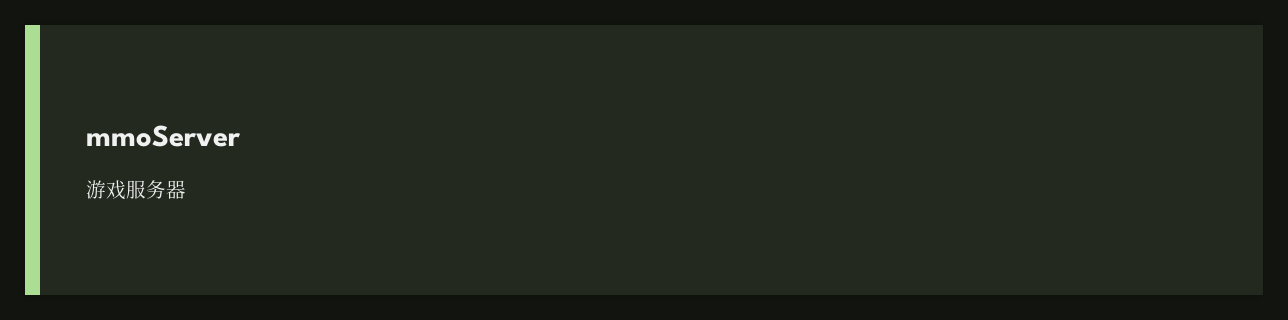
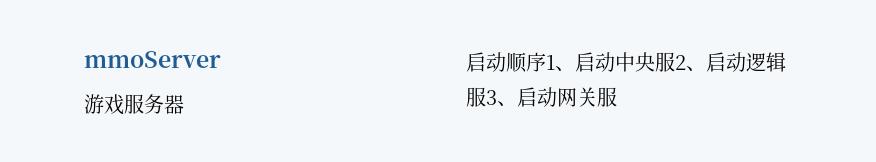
+ 启动顺序1、启动中央服2、启动逻辑服3、启动网关服

